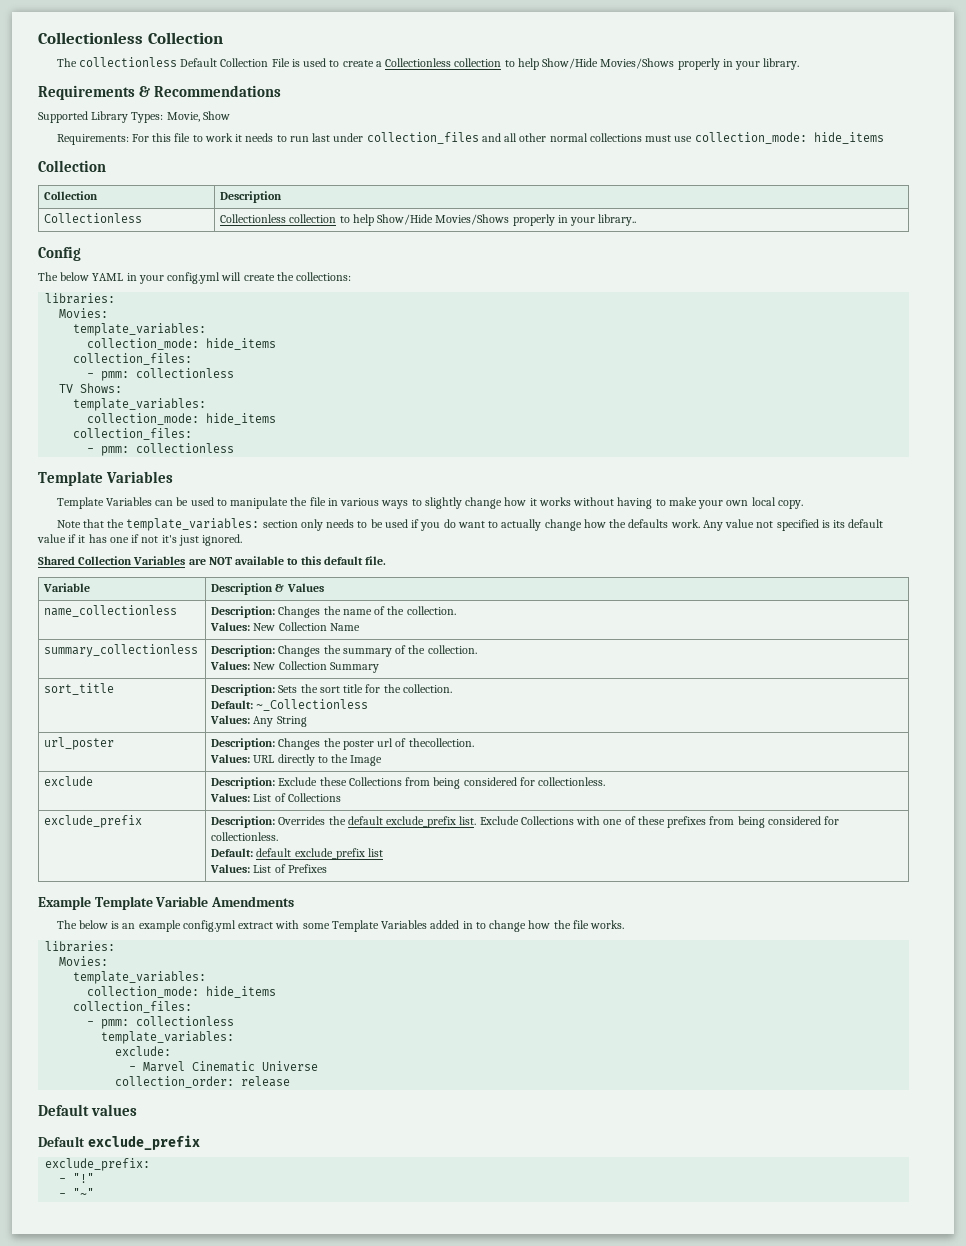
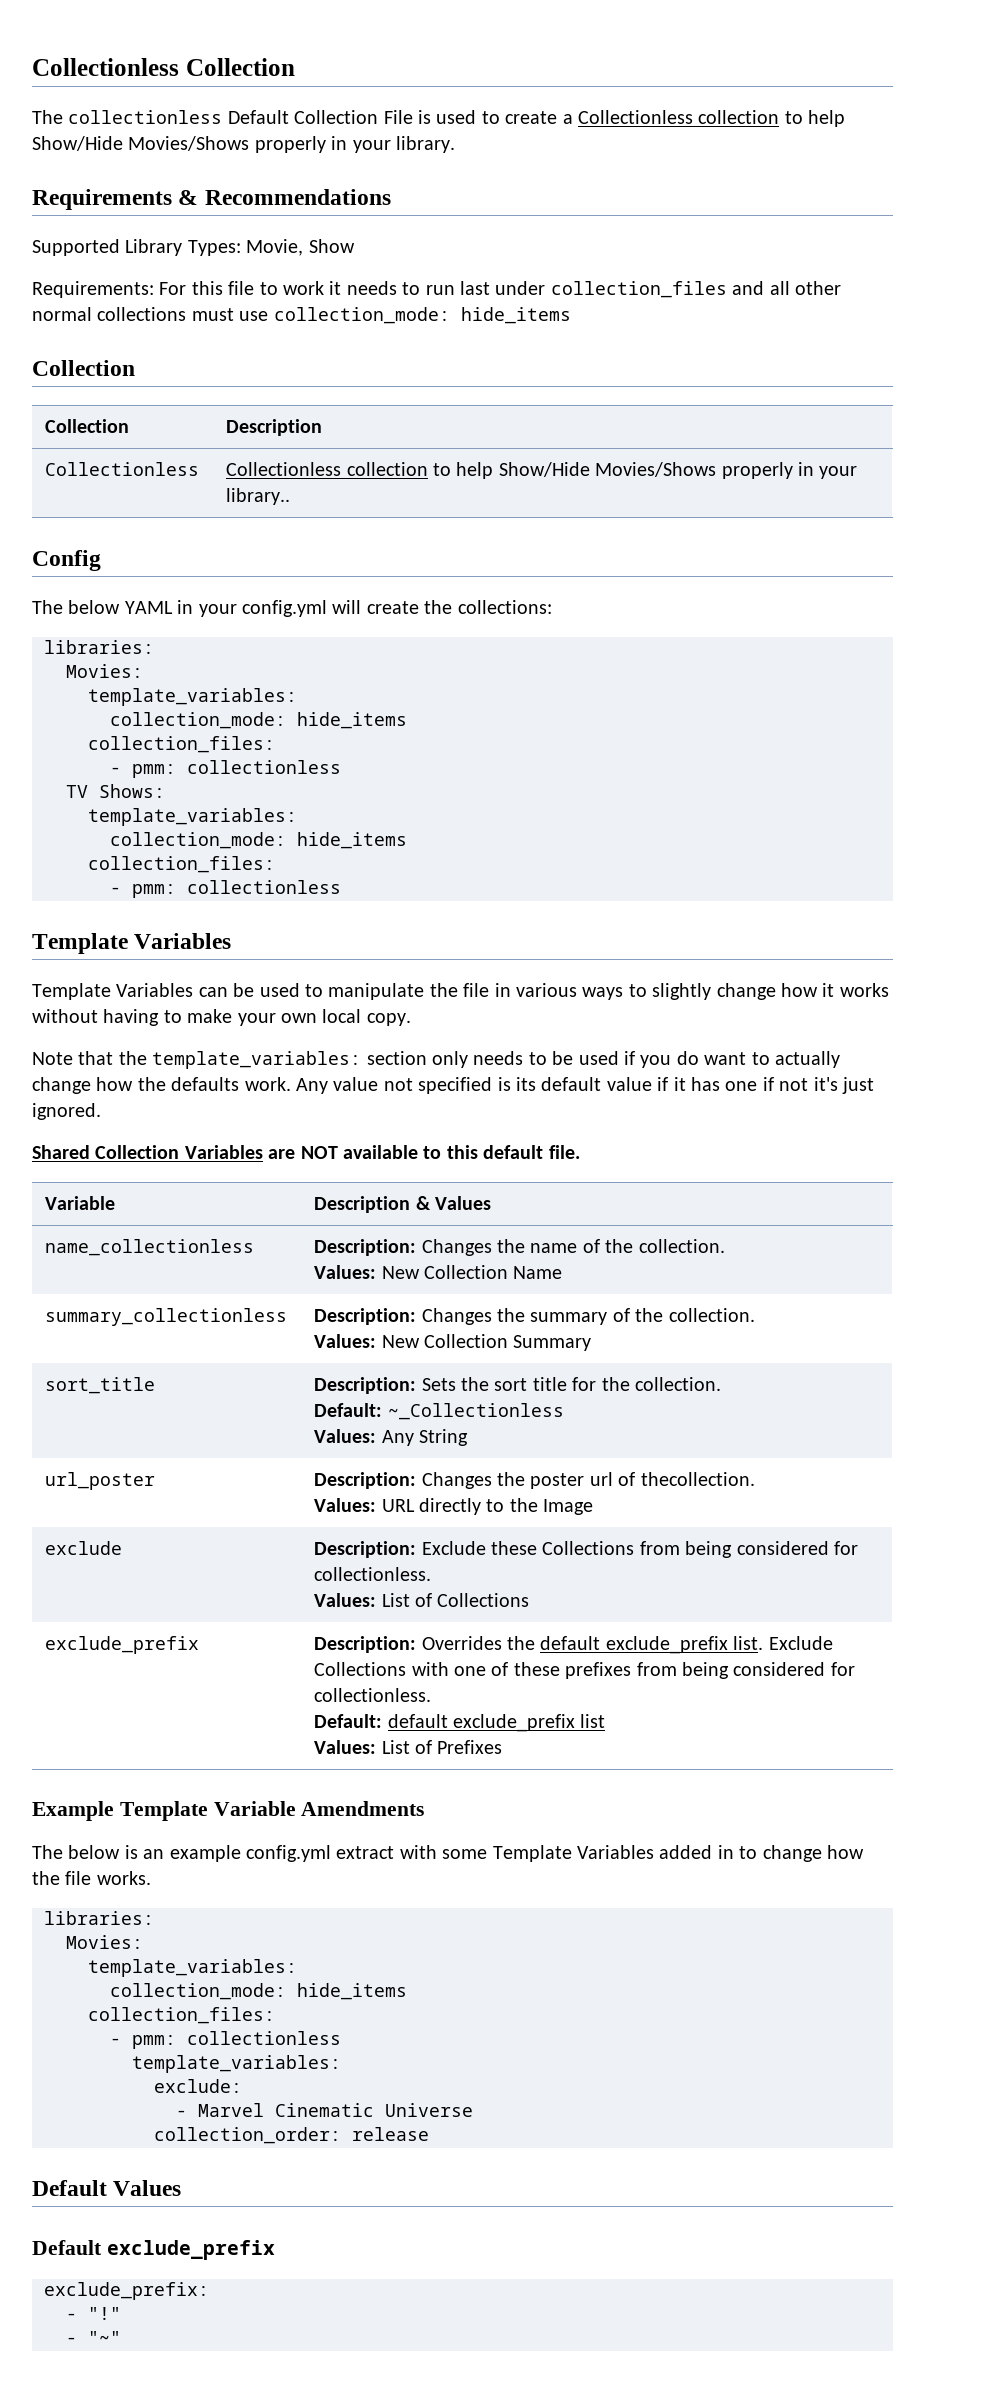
- Default values
+ Default Values

